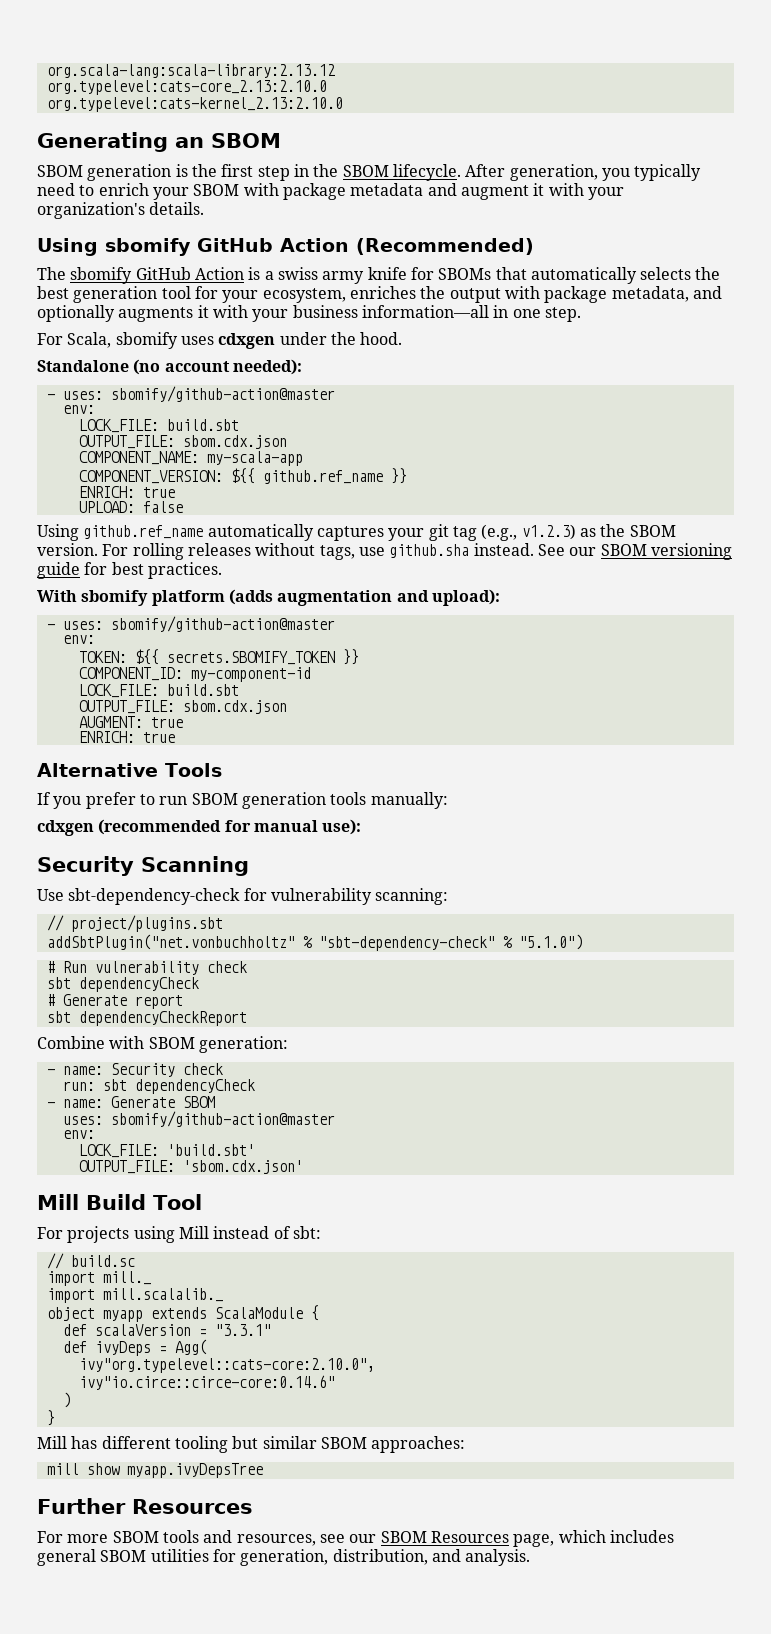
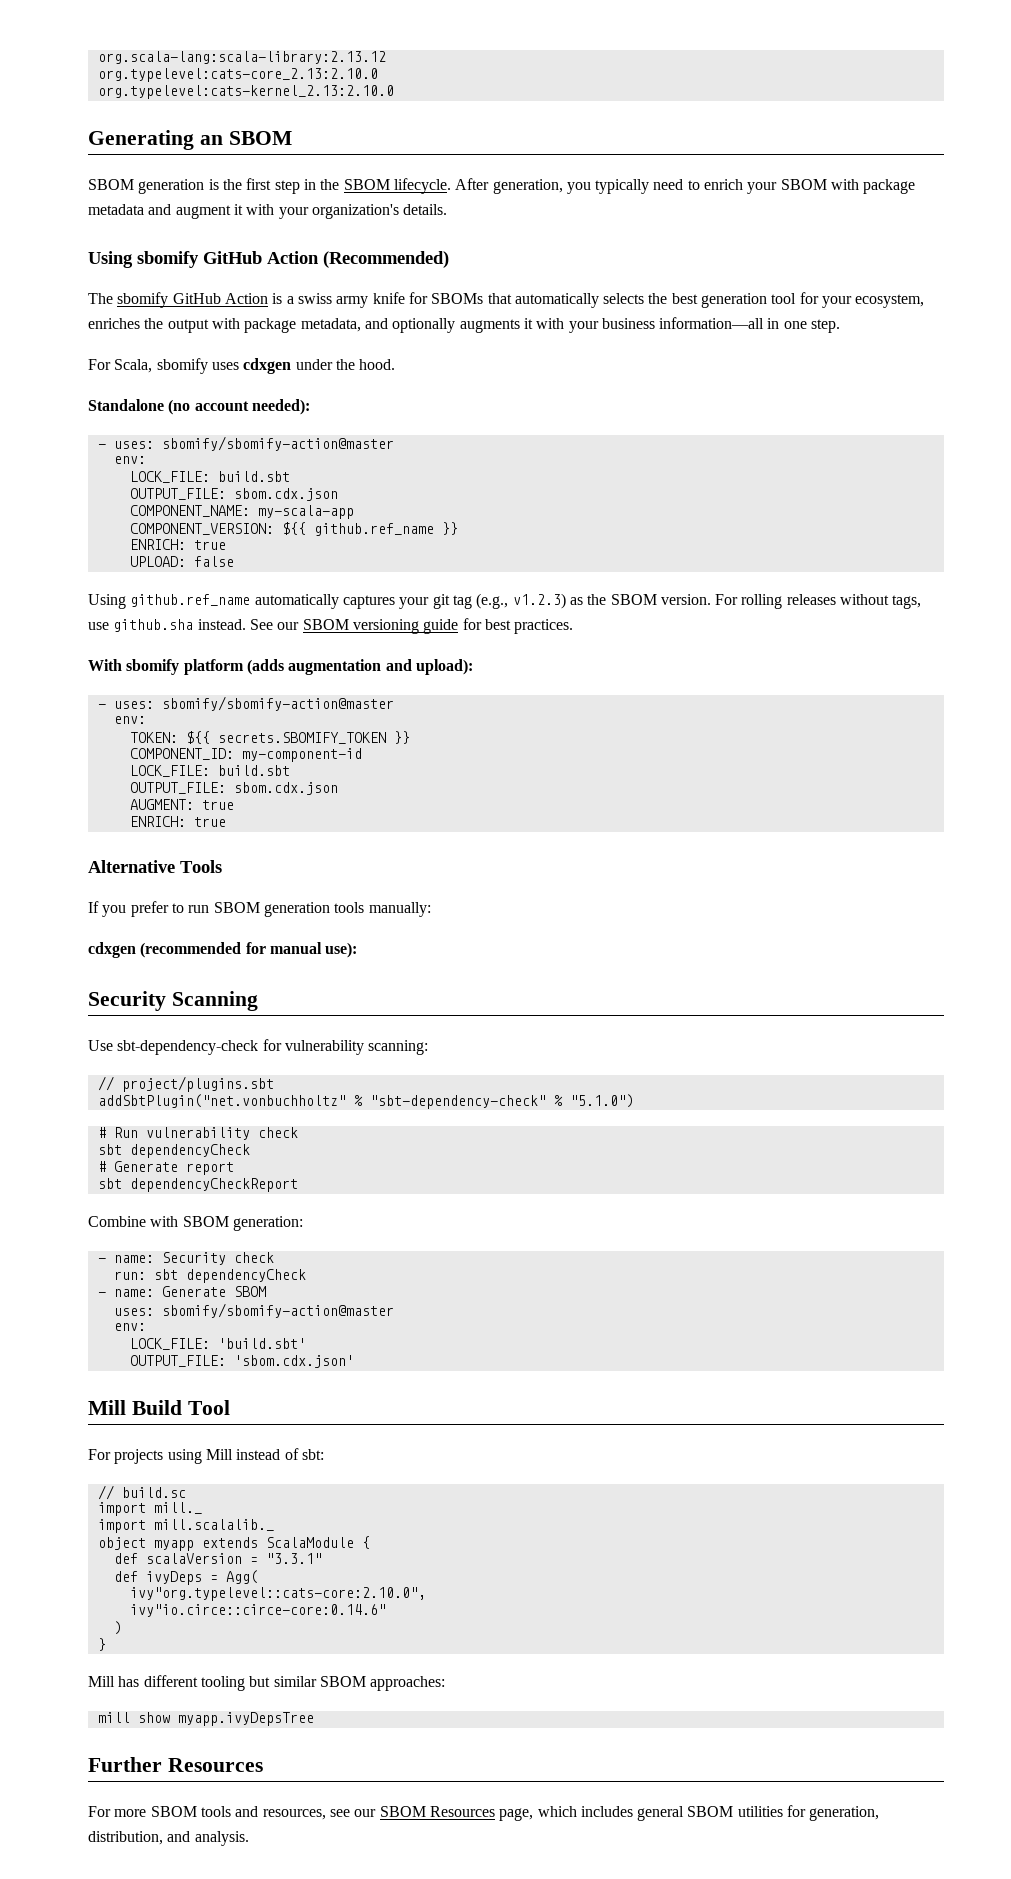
  Standalone (no account needed):
- - uses: sbomify/github-action@master
+ - uses: sbomify/sbomify-action@master
  With sbomify platform (adds augmentation and upload):
- - uses: sbomify/github-action@master
+ - uses: sbomify/sbomify-action@master
  - name: Generate SBOM
- uses: sbomify/github-action@master
+ uses: sbomify/sbomify-action@master

